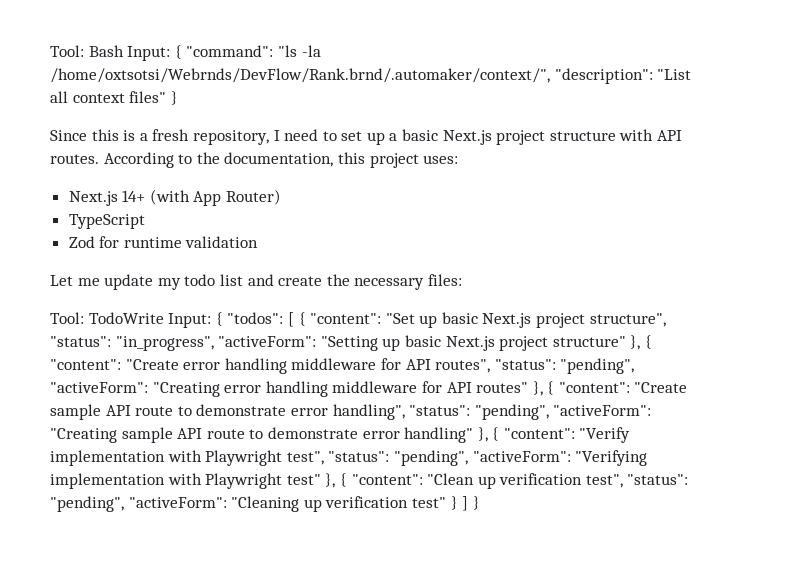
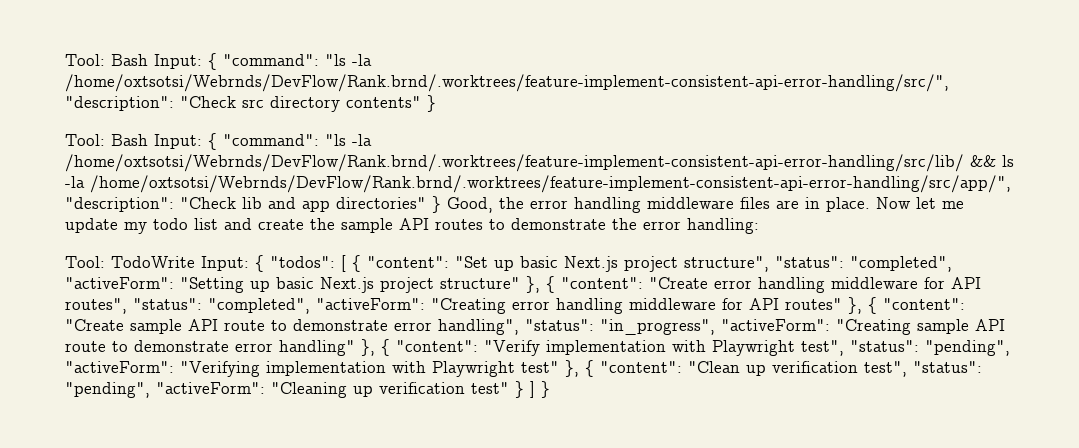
- Tool: Bash Input: { "command": "ls -la /home/oxtsotsi/Webrnds/DevFlow/Rank.brnd/.automaker/context/", "description": "List all context files" }
- Since this is a fresh repository, I need to set up a basic Next.js project structure with API routes. According to the documentation, this project uses:
- Next.js 14+ (with App Router)
- TypeScript
- Zod for runtime validation
- Let me update my todo list and create the necessary files:
+ Tool: Bash Input: { "command": "ls -la /home/oxtsotsi/Webrnds/DevFlow/Rank.brnd/.worktrees/feature-implement-consistent-api-error-handling/src/", "description": "Check src directory contents" }
+ Tool: Bash Input: { "command": "ls -la /home/oxtsotsi/Webrnds/DevFlow/Rank.brnd/.worktrees/feature-implement-consistent-api-error-handling/src/lib/ && ls -la /home/oxtsotsi/Webrnds/DevFlow/Rank.brnd/.worktrees/feature-implement-consistent-api-error-handling/src/app/", "description": "Check lib and app directories" } Good, the error handling middleware files are in place. Now let me update my todo list and create the sample API routes to demonstrate the error handling:
- "Set up basic Next.js project structure", "status": "in_progress", "activeForm":
+ "Set up basic Next.js project structure", "status": "completed", "activeForm":
- "Create error handling middleware for API routes", "status": "pending", "activeForm":
+ "Create error handling middleware for API routes", "status": "completed", "activeForm":
- "Create sample API route to demonstrate error handling", "status": "pending", "activeForm":
+ "Create sample API route to demonstrate error handling", "status": "in_progress", "activeForm":

